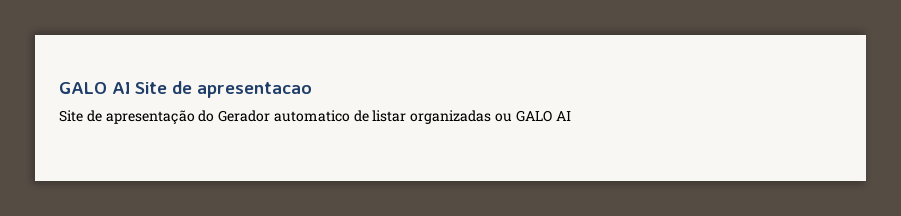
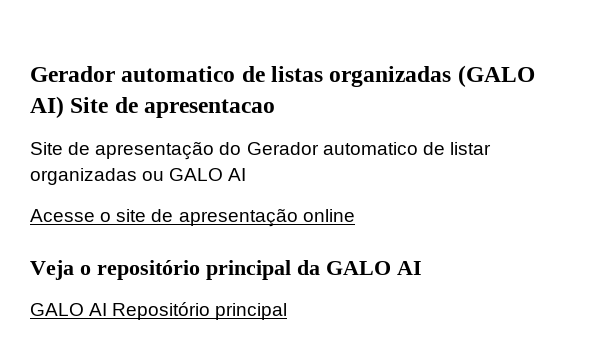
- GALO AI Site de apresentacao
+ Gerador automatico de listas organizadas (GALO AI) Site de apresentacao
+ Acesse o site de apresentação online
+ Veja o repositório principal da GALO AI
+ GALO AI Repositório principal

